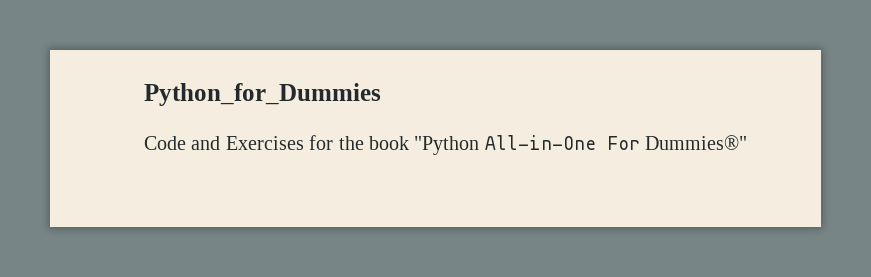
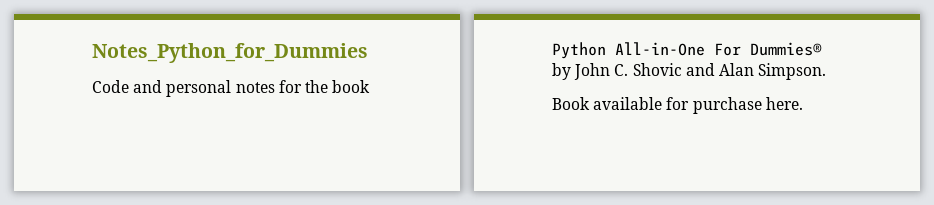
- Python_for_Dummies
+ Notes_Python_for_Dummies
- Code and Exercises for the book "Python All-in-One For Dummies®"
+ Code and personal notes for the book Python All-in-One For Dummies® by John C. Shovic and Alan Simpson.
+ Book available for purchase here.

